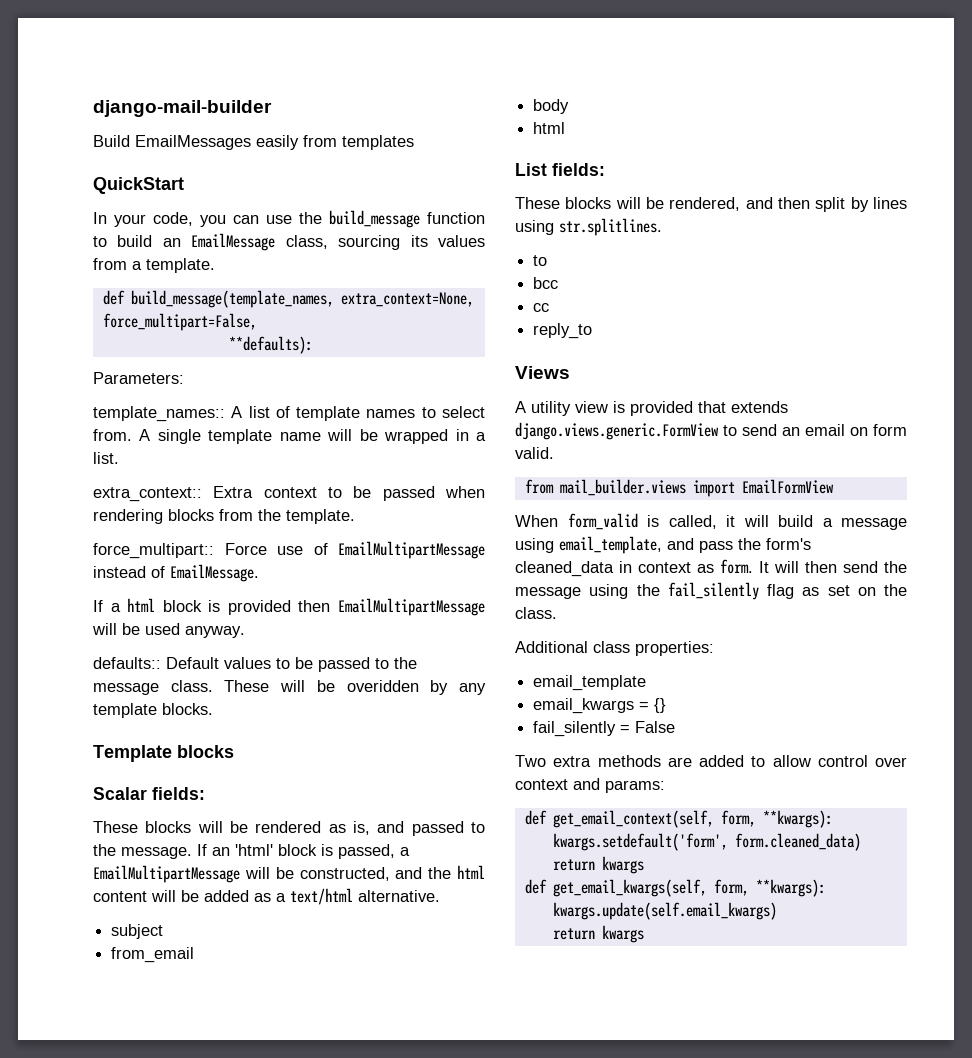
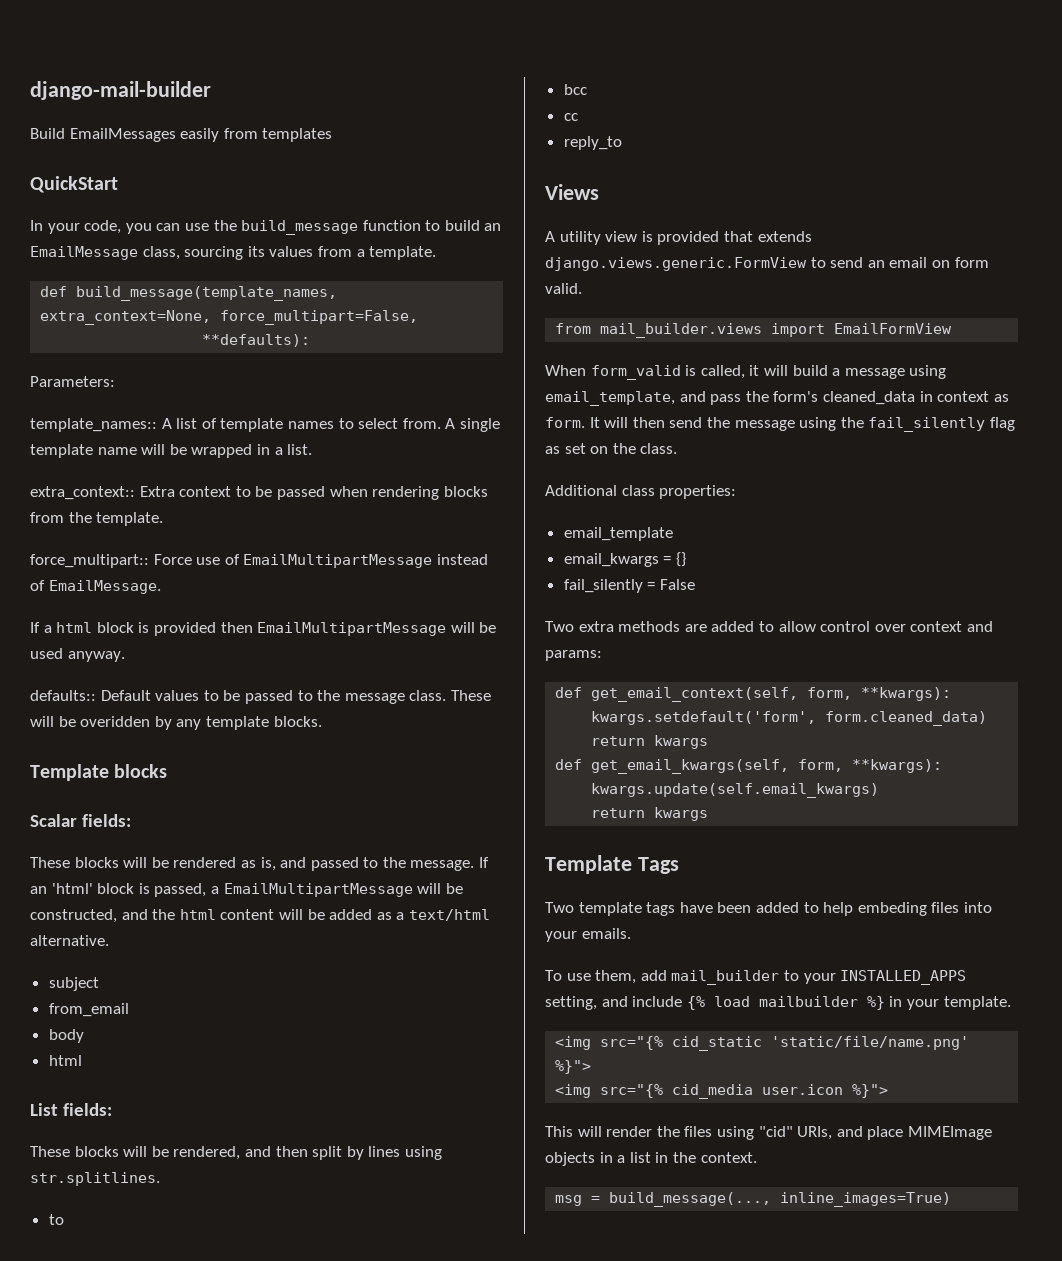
+ Template Tags
+ Two template tags have been added to help embeding files into your emails.
+ To use them, add mail_builder to your INSTALLED_APPS setting, and include {% load mailbuilder %} in your template.
+ <img src="{% cid_static 'static/file/name.png' %}">
+ <img src="{% cid_media user.icon %}">
+ This will render the files using "cid" URIs, and place MIMEImage objects in a list in the context.
+ msg = build_message(..., inline_images=True)

